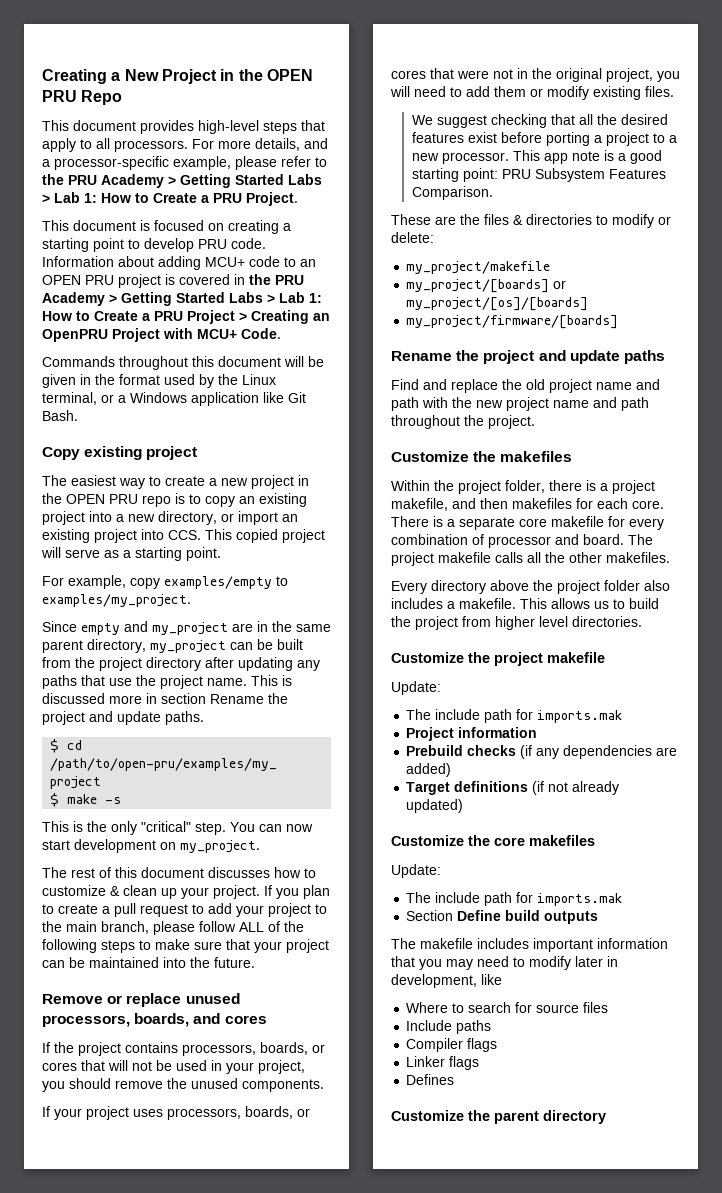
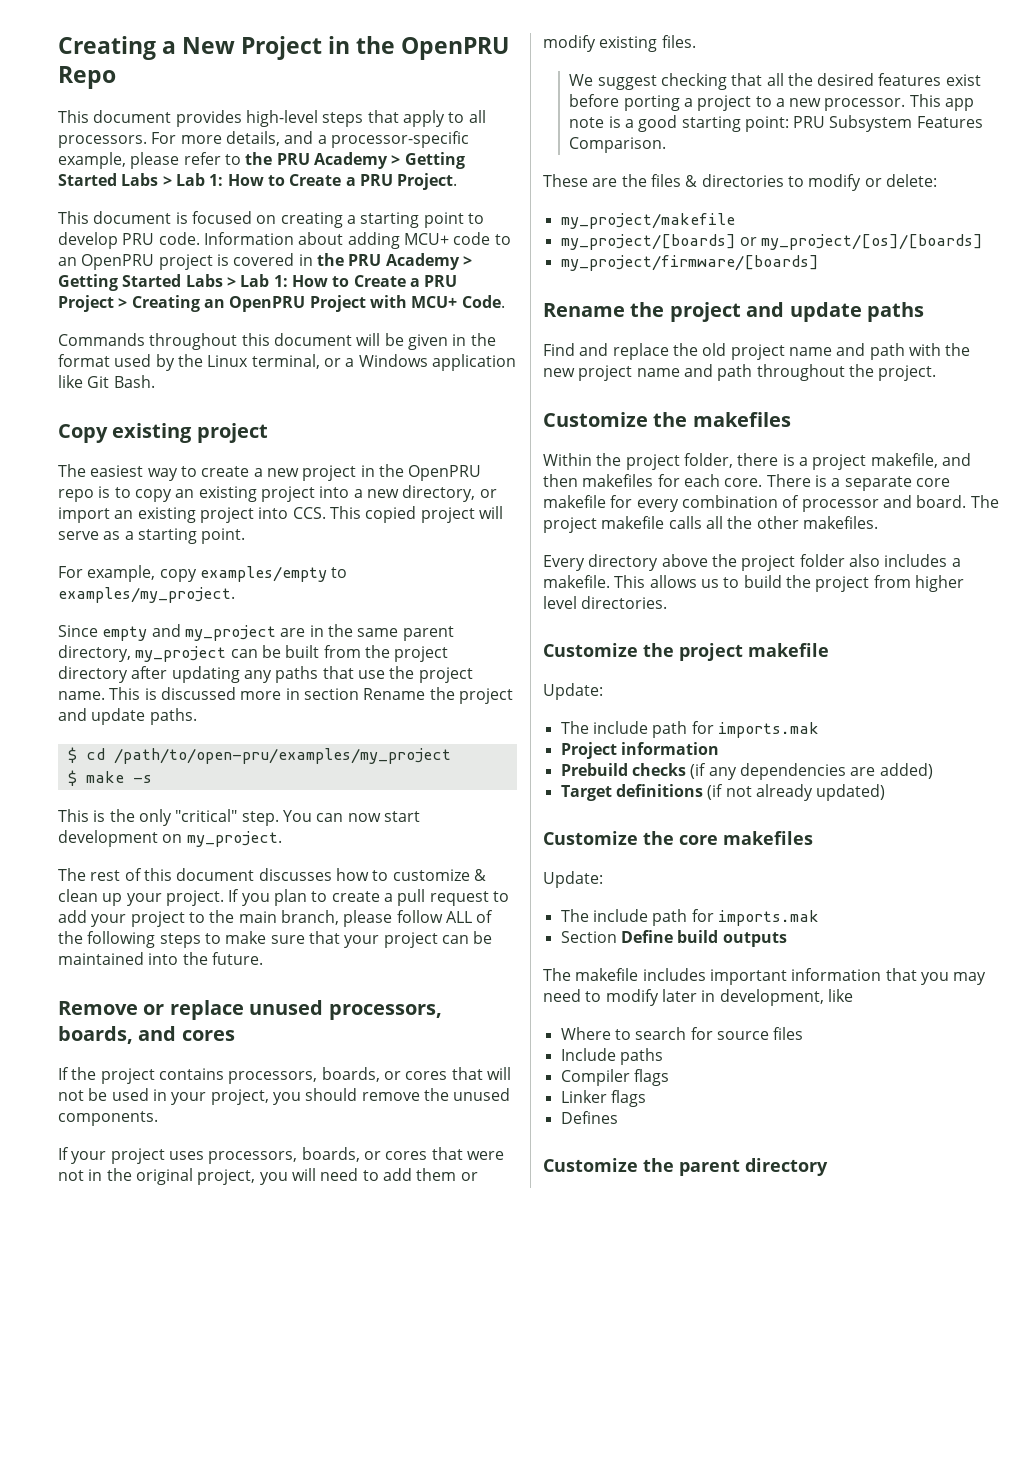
- Creating a New Project in the OPEN PRU Repo
+ Creating a New Project in the OpenPRU Repo
- Information about adding MCU+ code to an OPEN PRU project is covered in the PRU Academy > Getting Started Labs > Lab 1: How to Create a PRU Project > Creating an OpenPRU Project with MCU+ Code.
+ Information about adding MCU+ code to an OpenPRU project is covered in the PRU Academy > Getting Started Labs > Lab 1: How to Create a PRU Project > Creating an OpenPRU Project with MCU+ Code.
- The easiest way to create a new project in the OPEN PRU repo is to copy an existing project into a new directory, or import an existing project into CCS. This copied project will serve as a starting point.
+ The easiest way to create a new project in the OpenPRU repo is to copy an existing project into a new directory, or import an existing project into CCS. This copied project will serve as a starting point.

